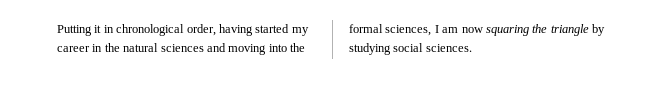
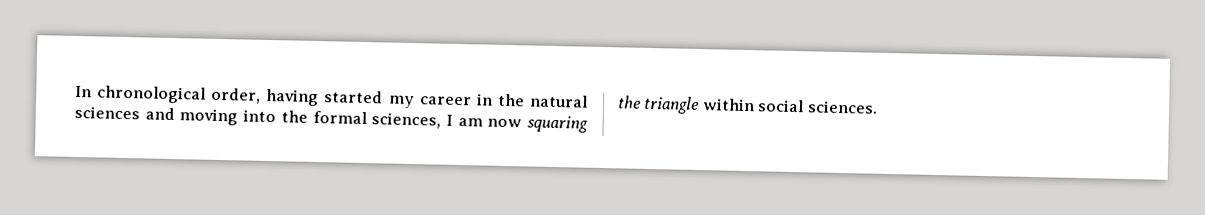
- Putting it in chronological order, having started my career in the natural sciences and moving into the formal sciences, I am now squaring the triangle by studying social sciences.
+ In chronological order, having started my career in the natural sciences and moving into the formal sciences, I am now squaring the triangle within social sciences.

